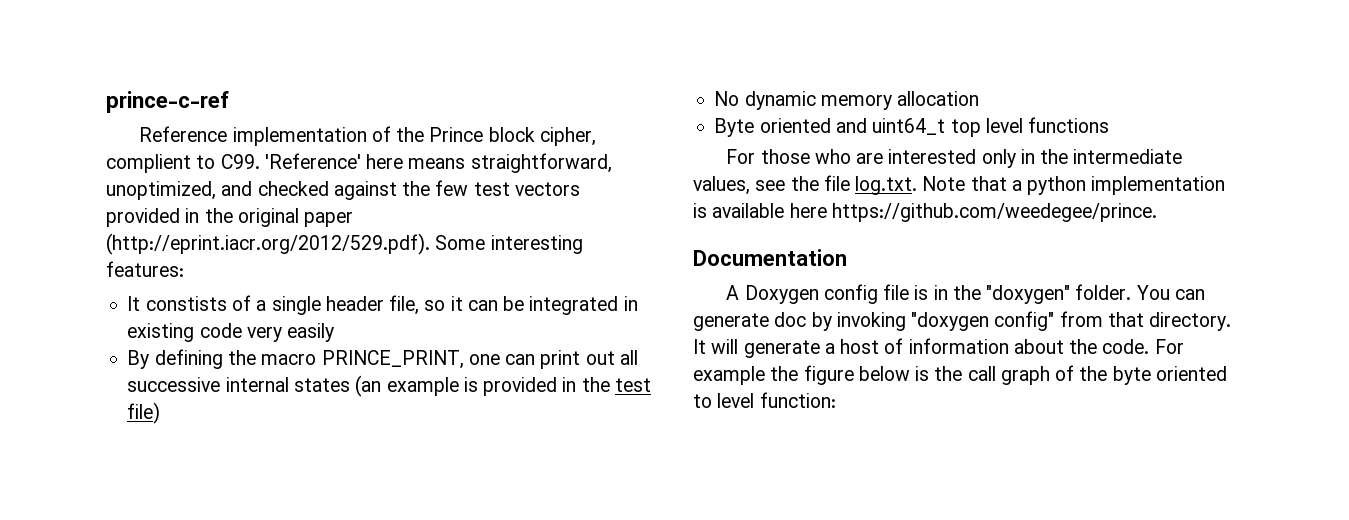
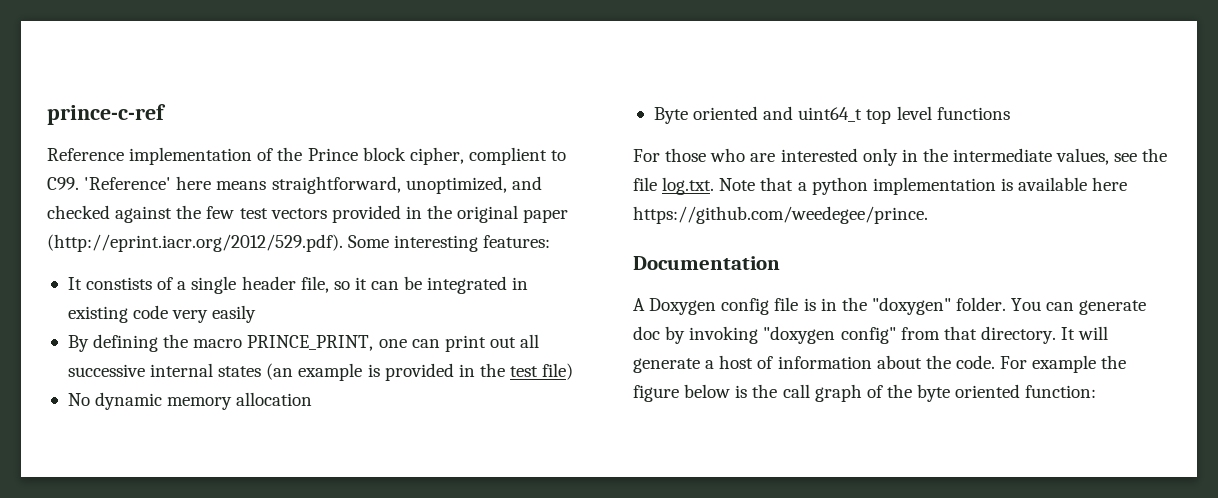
- For example the figure below is the call graph of the byte oriented to level function:
+ For example the figure below is the call graph of the byte oriented function:

